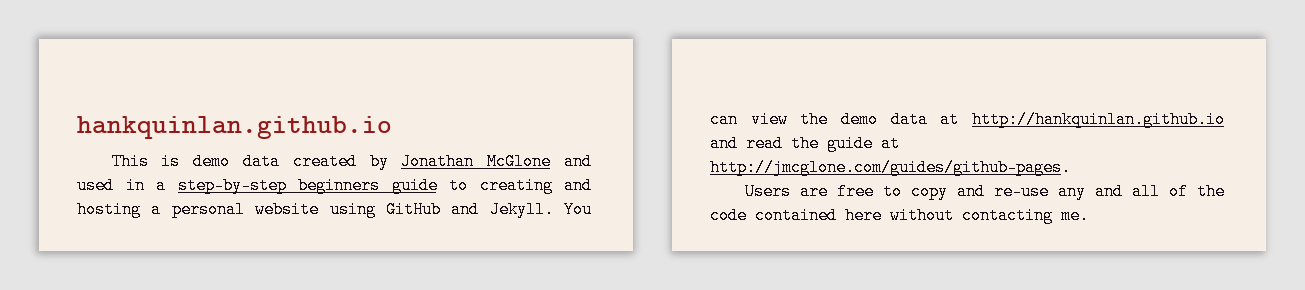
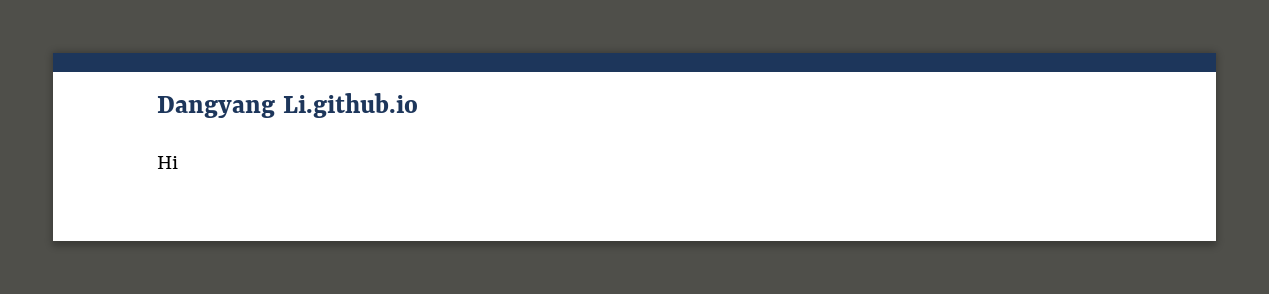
- hankquinlan.github.io
- This is demo data created by Jonathan McGlone and used in a step-by-step beginners guide to creating and hosting a personal website using GitHub and Jekyll. You can view the demo data at http://hankquinlan.github.io and read the guide at http://jmcglone.com/guides/github-pages.
- Users are free to copy and re-use any and all of the code contained here without contacting me.
+ Dangyang Li.github.io
+ Hi

